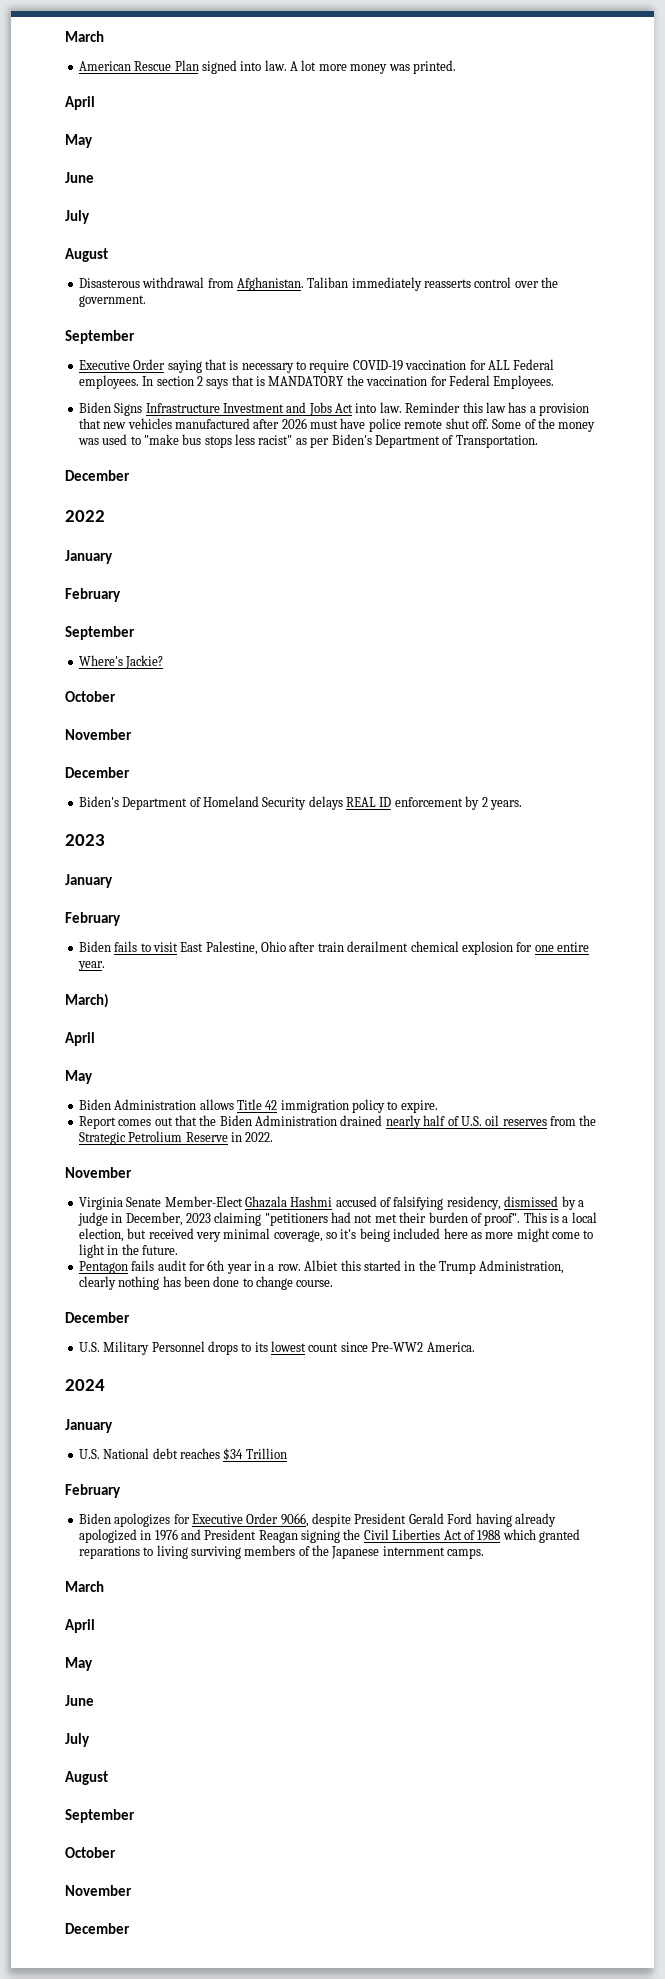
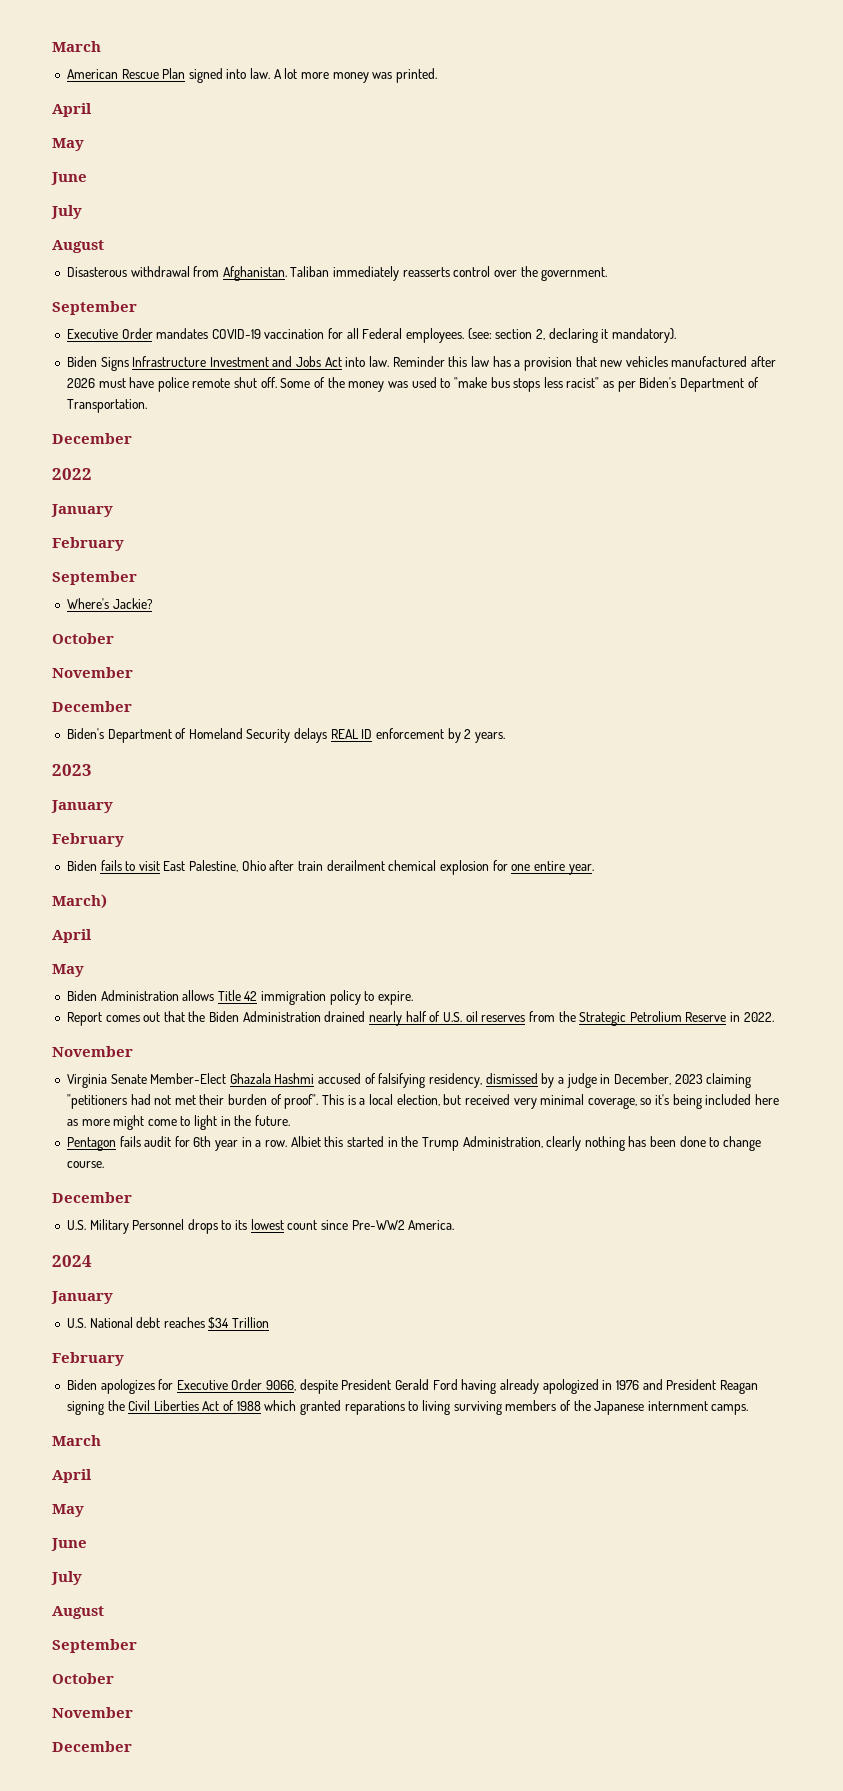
- Executive Order saying that is necessary to require COVID-19 vaccination for ALL Federal employees.
+ Executive Order mandates COVID-19 vaccination for all Federal employees.
- In section 2 says that is MANDATORY the vaccination for Federal Employees.
+ (see: section 2, declaring it mandatory).

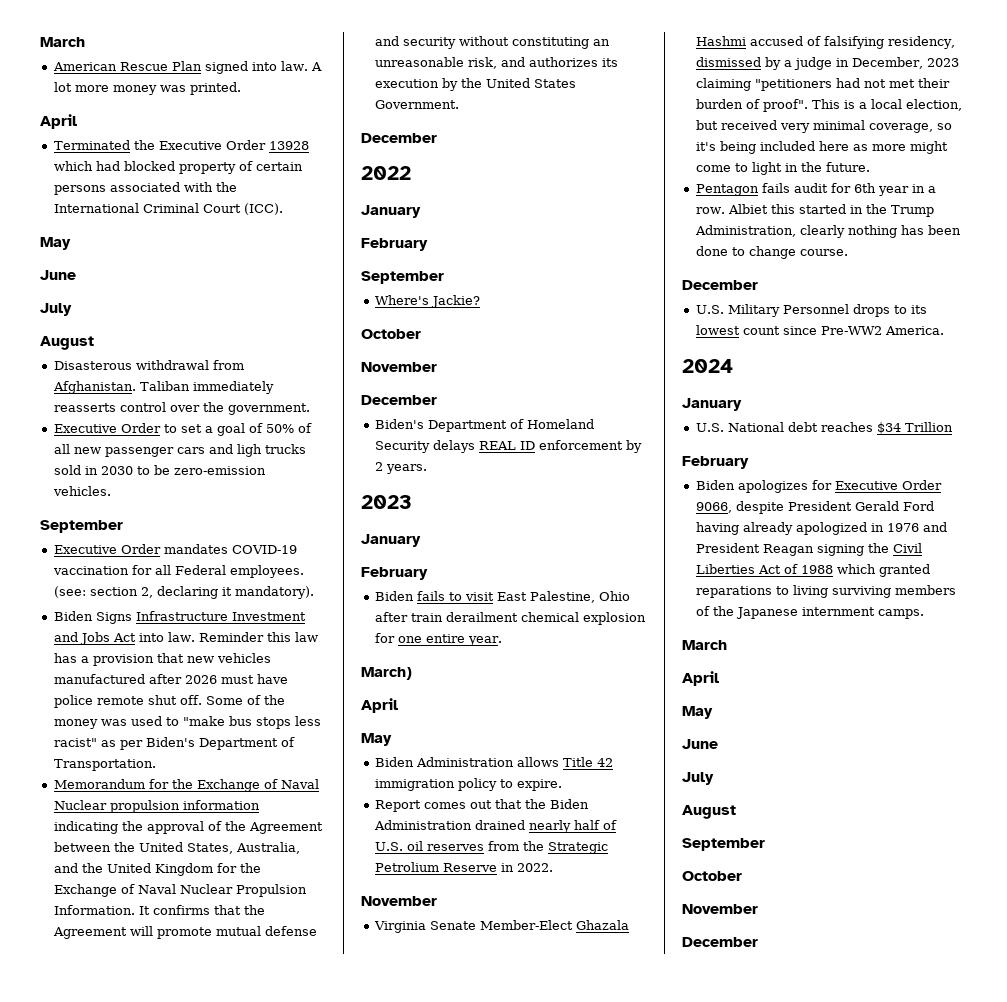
+ Terminated the Executive Order 13928 which had blocked property of certain persons associated with the International Criminal Court (ICC).
+ Executive Order to set a goal of 50% of all new passenger cars and ligh trucks sold in 2030 to be zero-emission vehicles.
+ Memorandum for the Exchange of Naval Nuclear propulsion information indicating the approval of the Agreement between the United States, Australia, and the United Kingdom for the Exchange of Naval Nuclear Propulsion Information. It confirms that the Agreement will promote mutual defense and security without constituting an unreasonable risk, and authorizes its execution by the United States Government.

